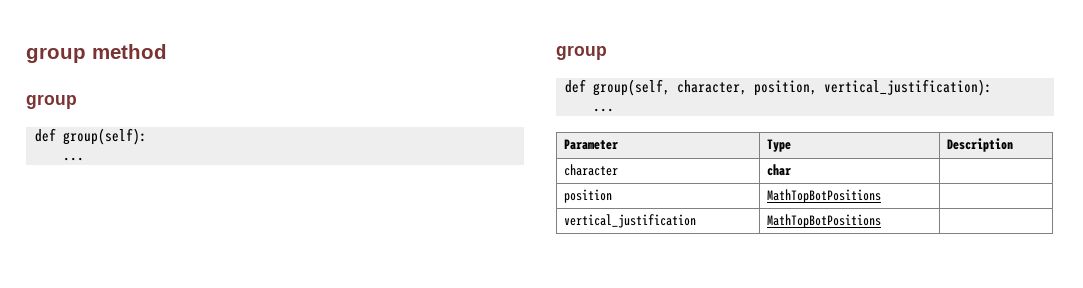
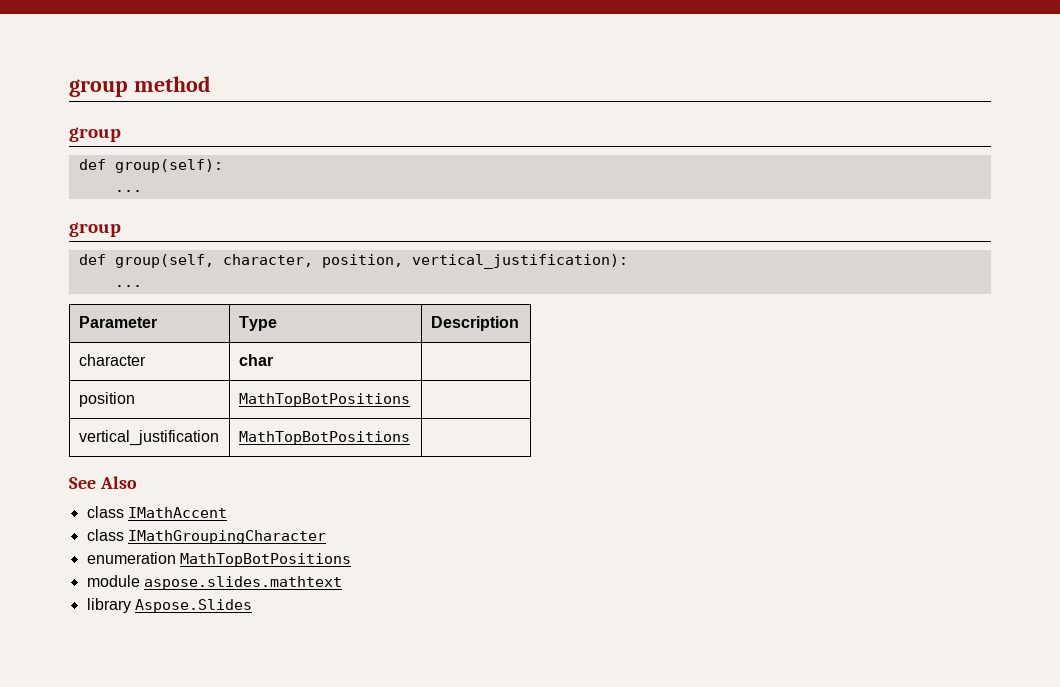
+ See Also
+ class IMathAccent
+ class IMathGroupingCharacter
+ enumeration MathTopBotPositions
+ module aspose.slides.mathtext
+ library Aspose.Slides

